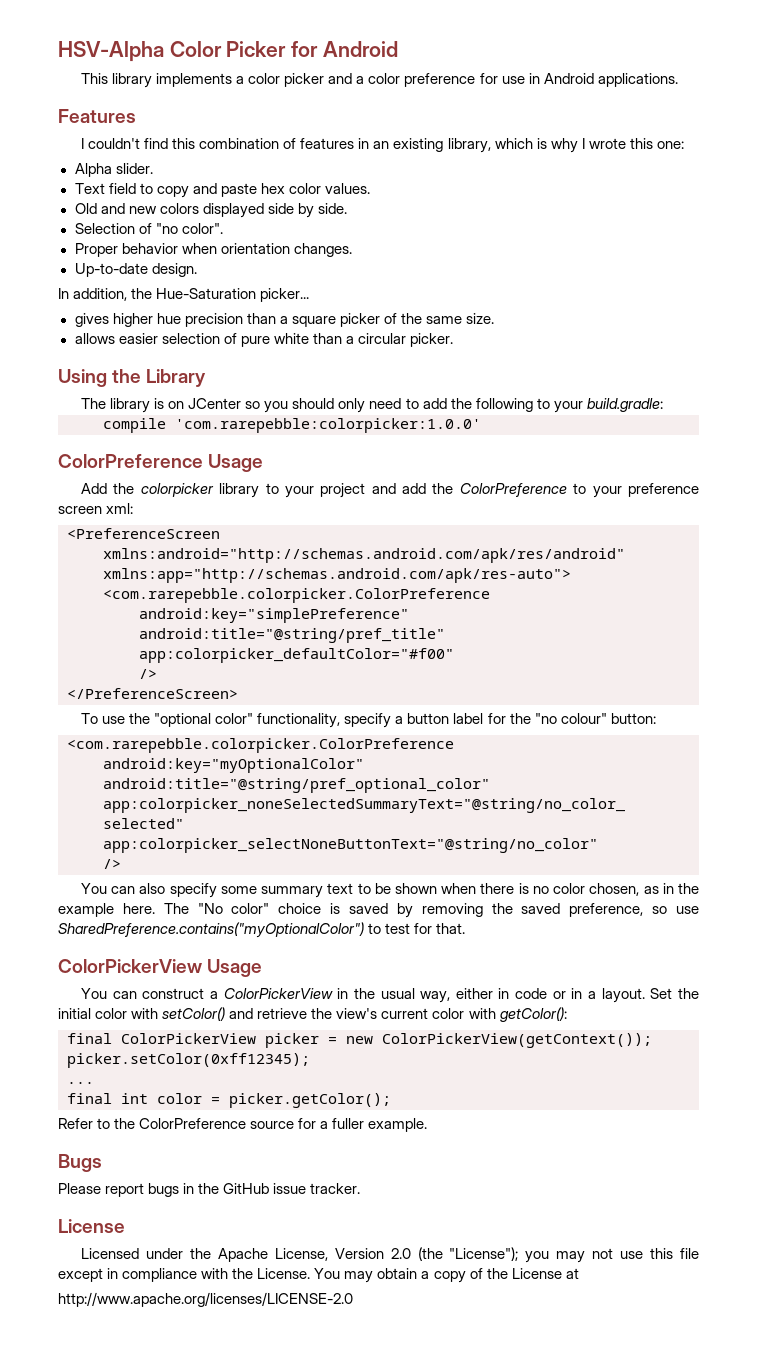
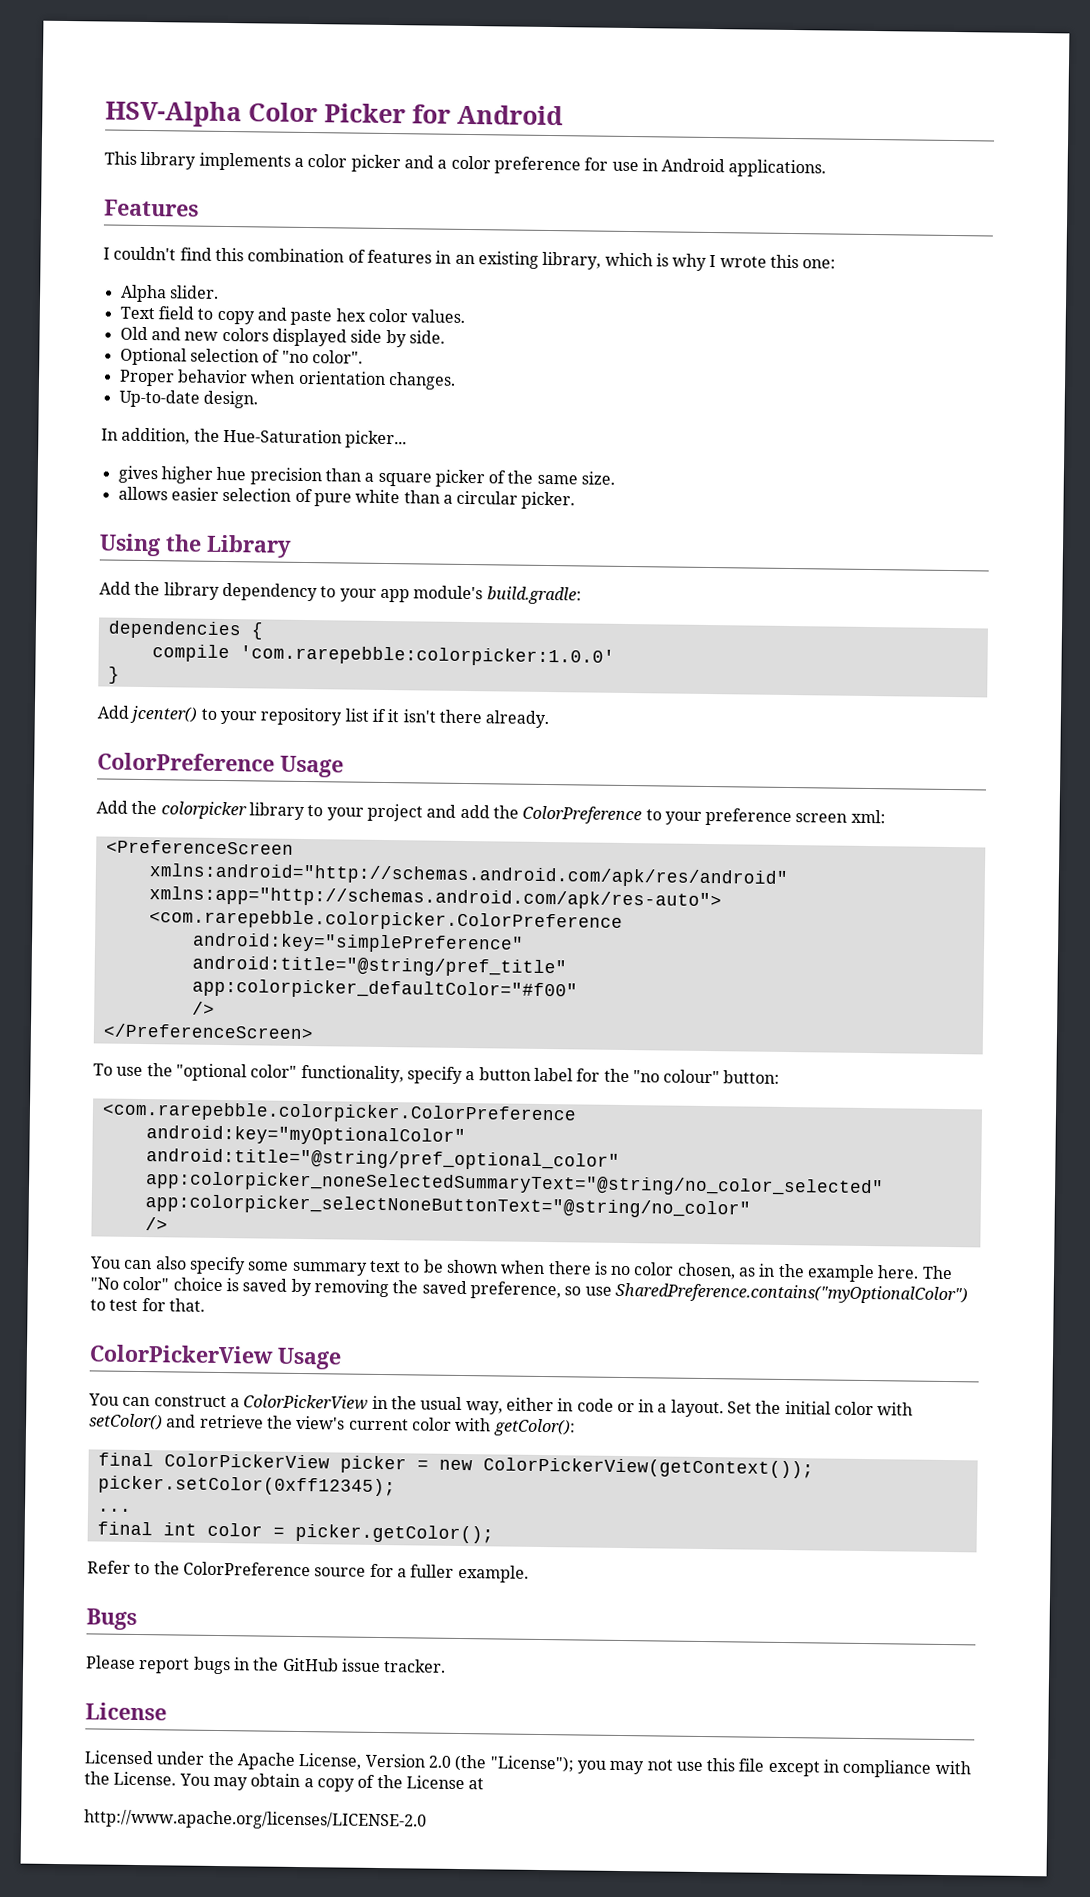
- Selection of "no color".
+ Optional selection of "no color".
- The library is on JCenter so you should only need to add the following to your build.gradle:
+ Add the library dependency to your app module's build.gradle:
+ dependencies {
+ }
+ Add jcenter() to your repository list if it isn't there already.

